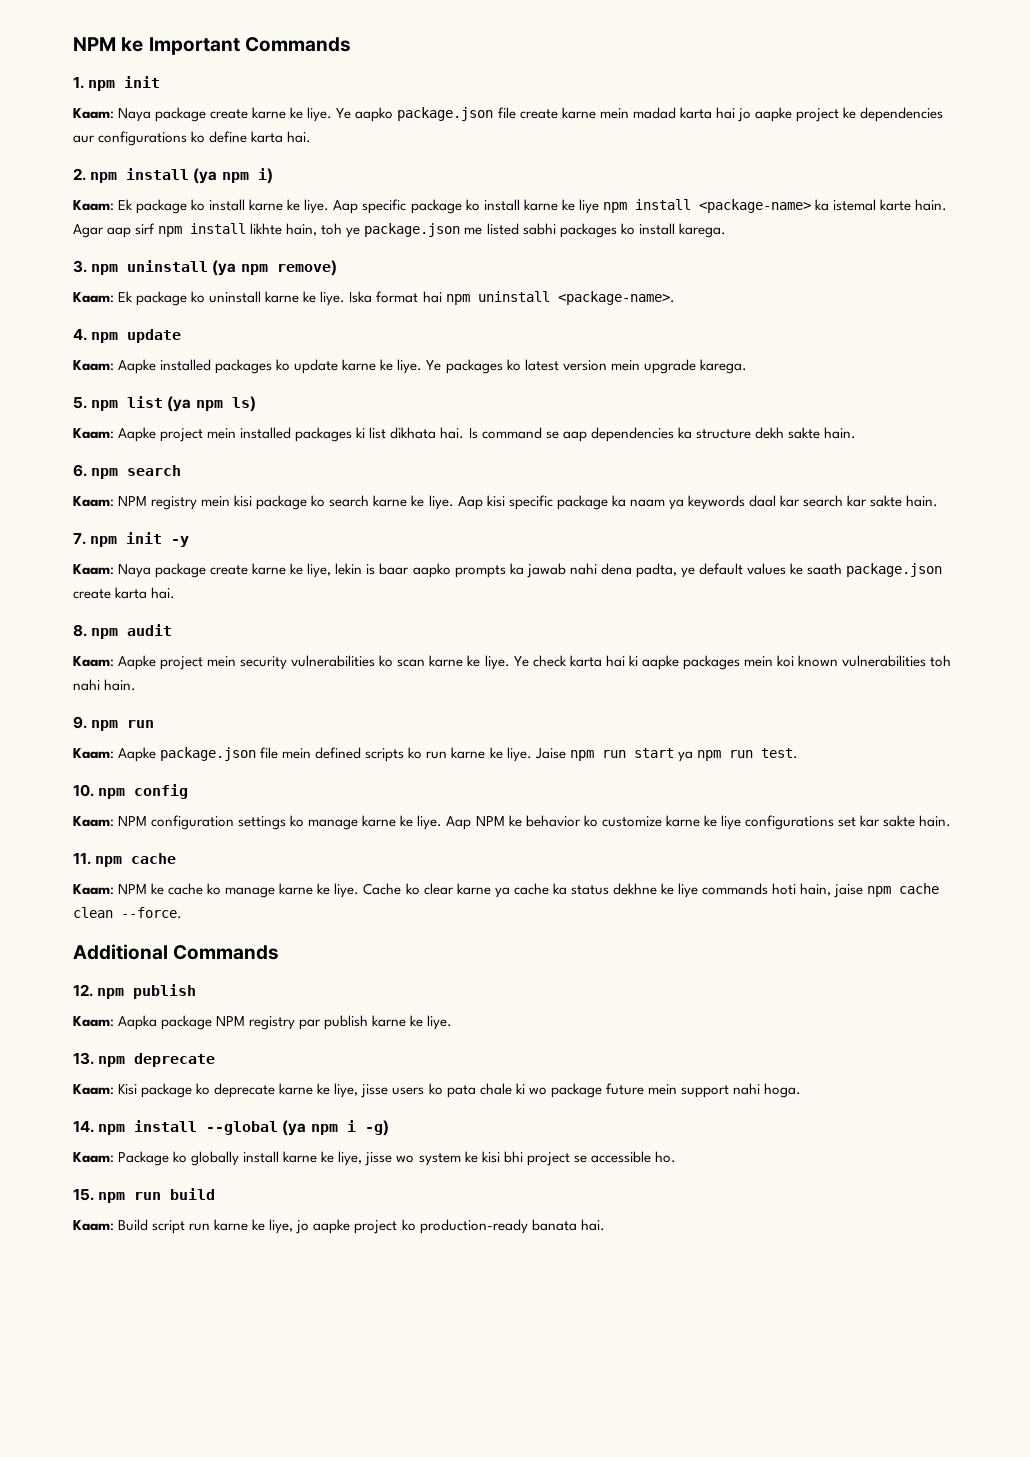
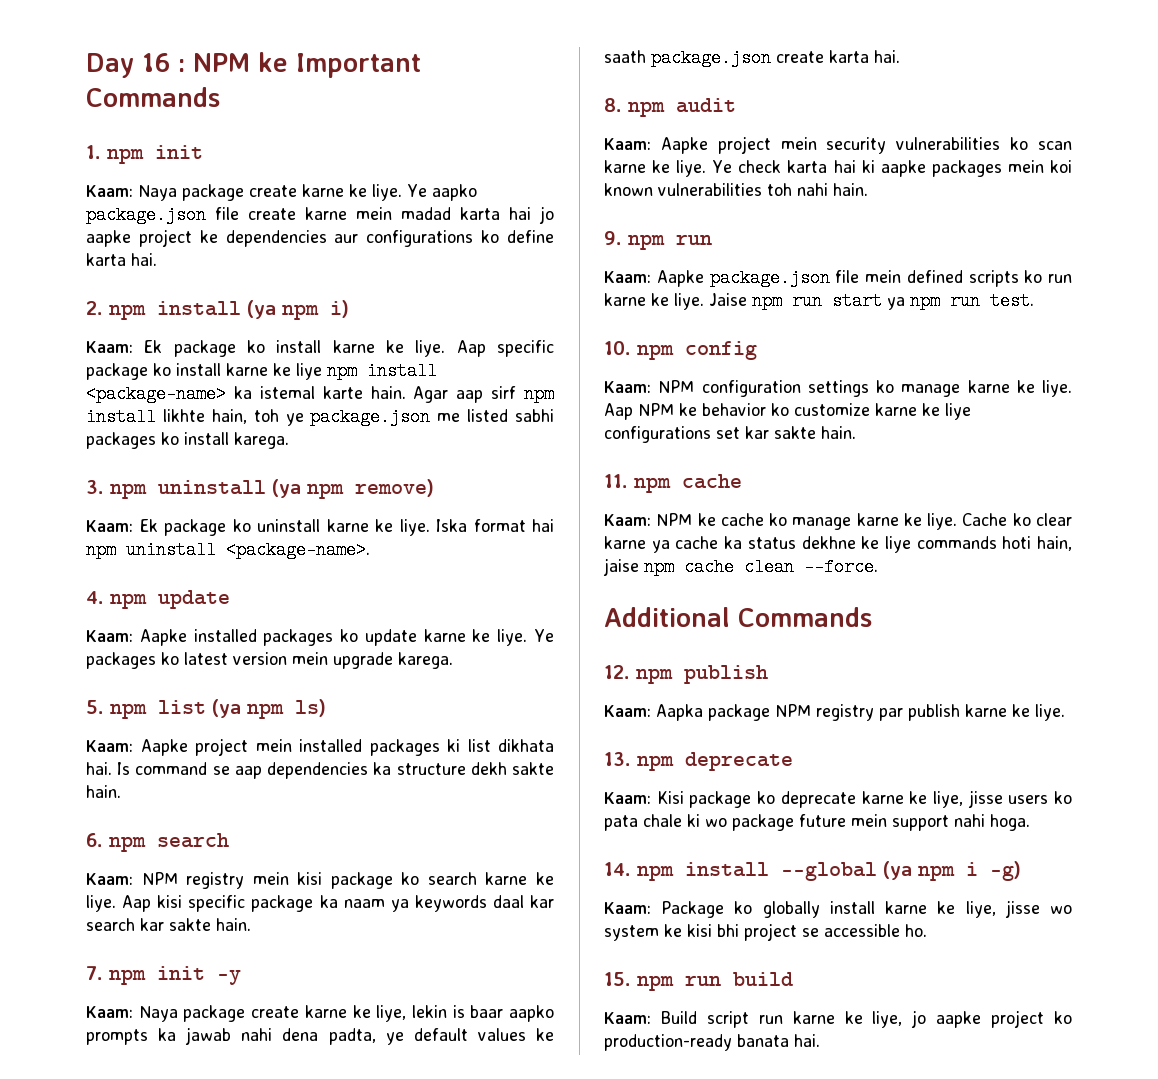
- NPM ke Important Commands
+ Day 16 : NPM ke Important Commands

